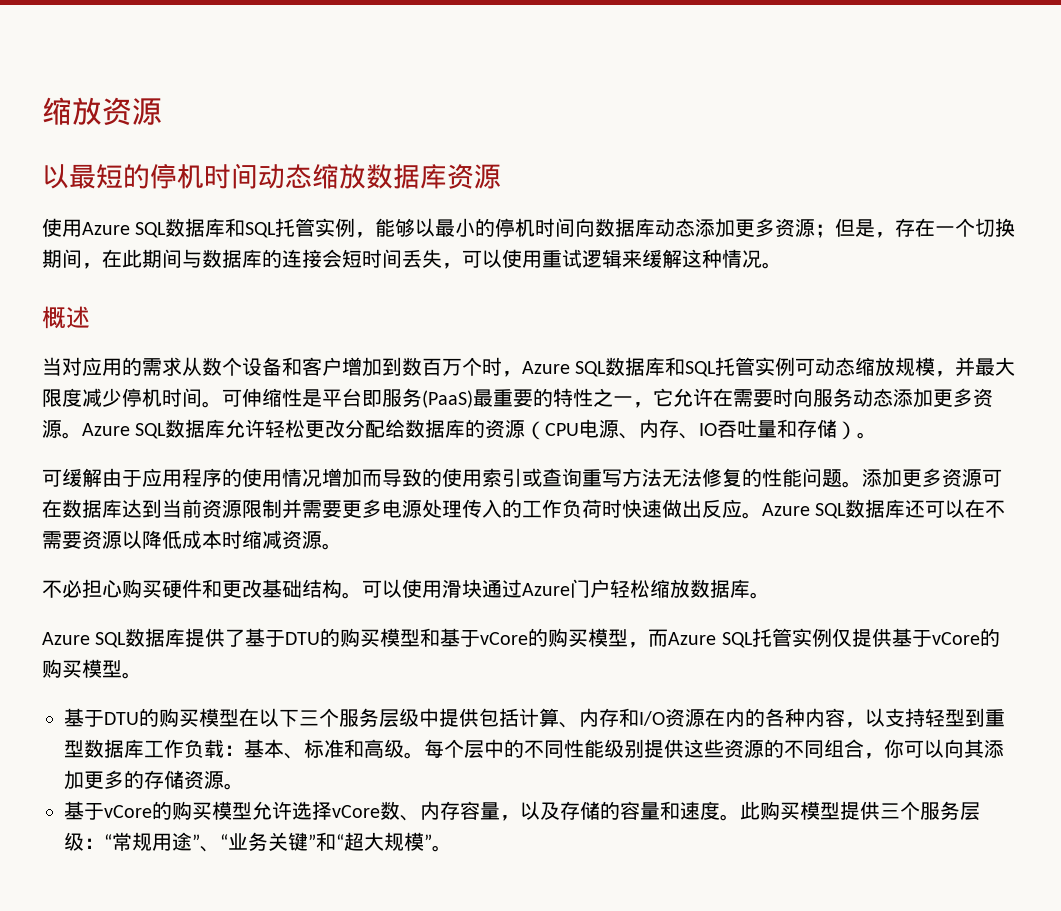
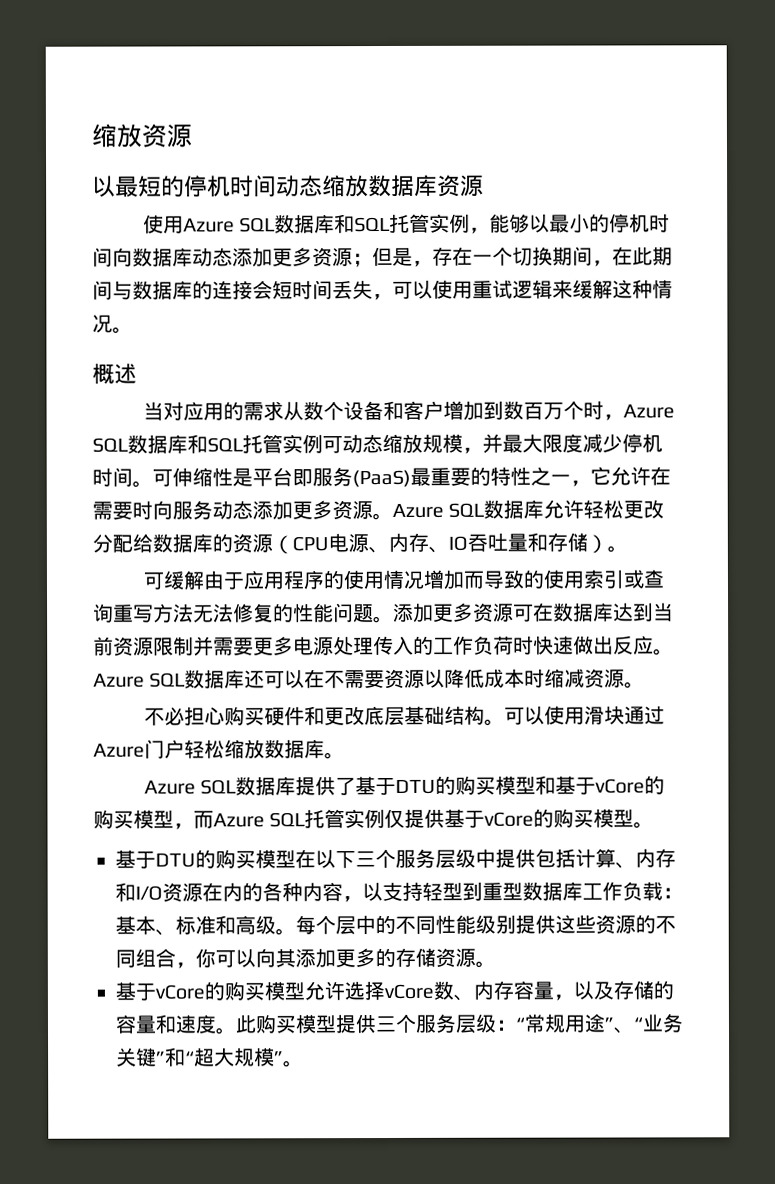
- 不必担心购买硬件和更改基础结构。
+ 不必担心购买硬件和更改底层基础结构。

